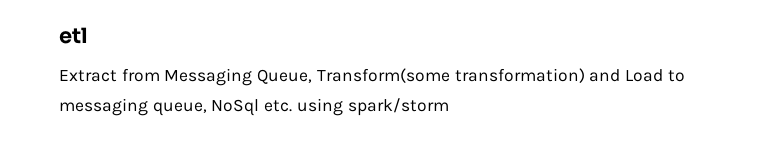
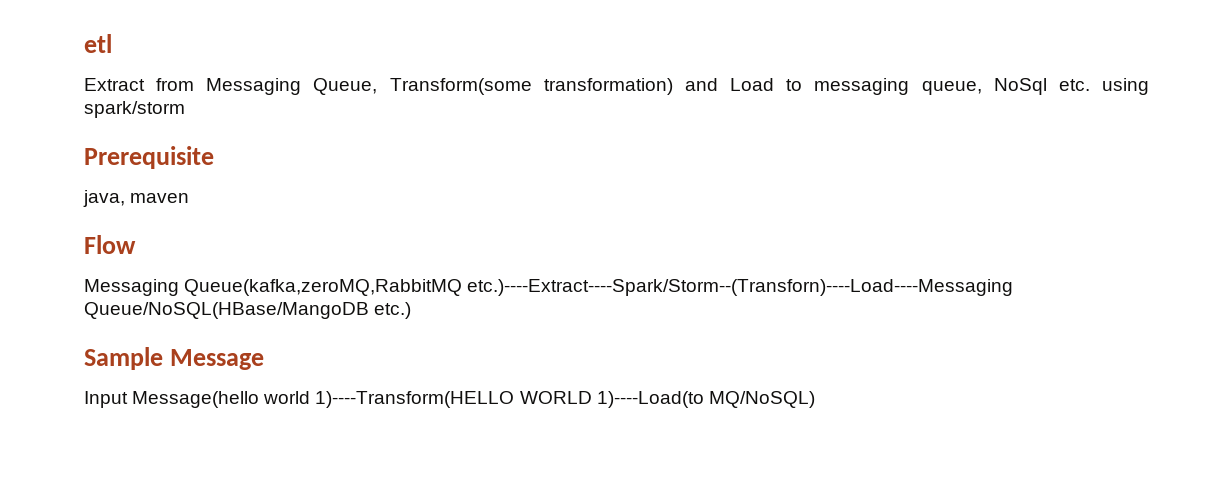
+ Prerequisite
+ java, maven
+ Flow
+ Messaging Queue(kafka,zeroMQ,RabbitMQ etc.)----Extract----Spark/Storm--(Transforn)----Load----Messaging Queue/NoSQL(HBase/MangoDB etc.)
+ Sample Message
+ Input Message(hello world 1)----Transform(HELLO WORLD 1)----Load(to MQ/NoSQL)

